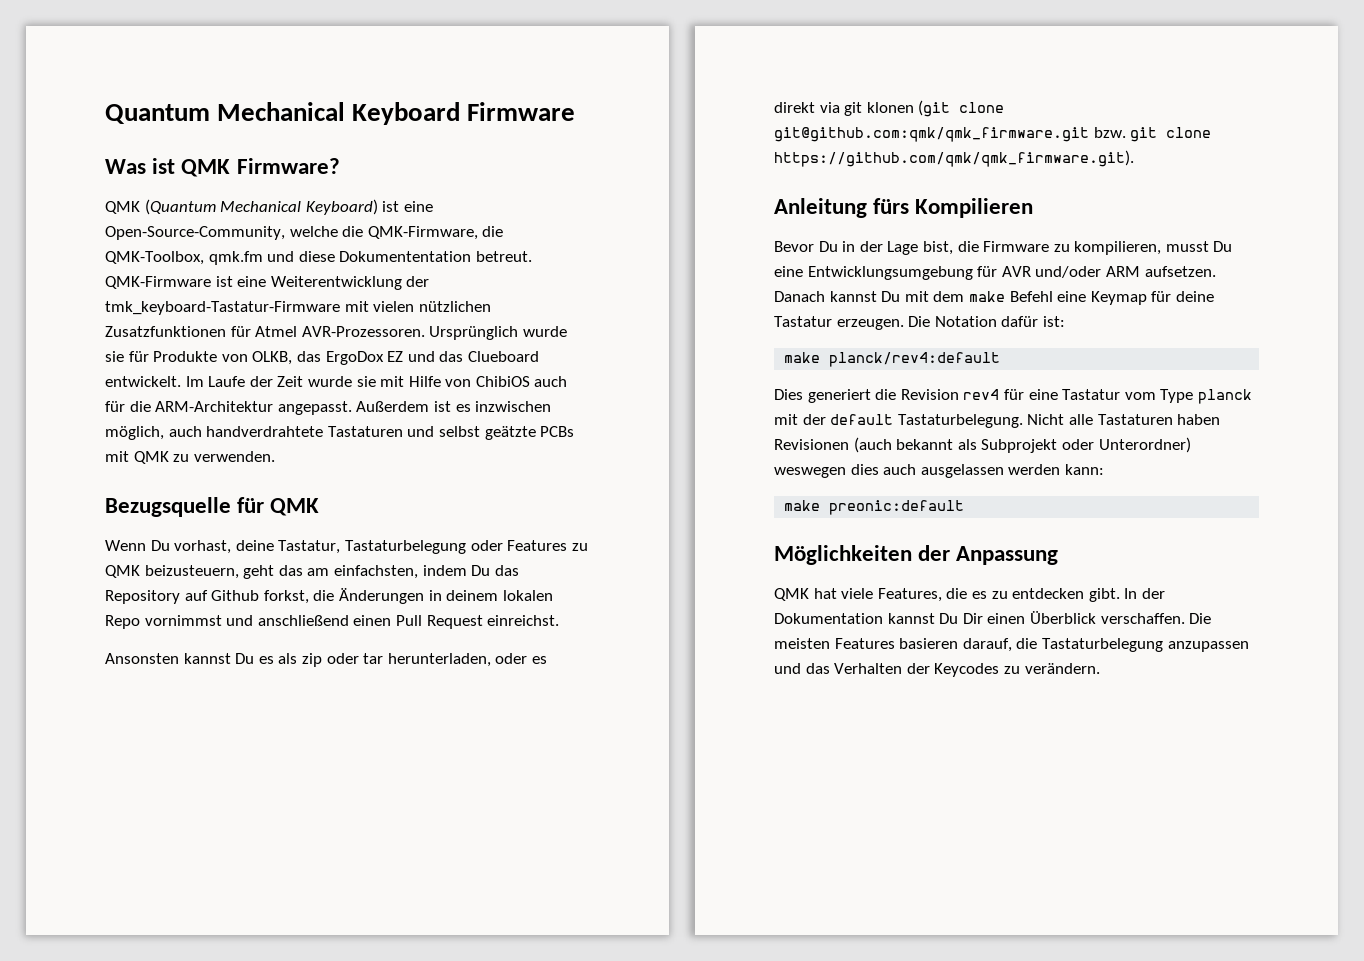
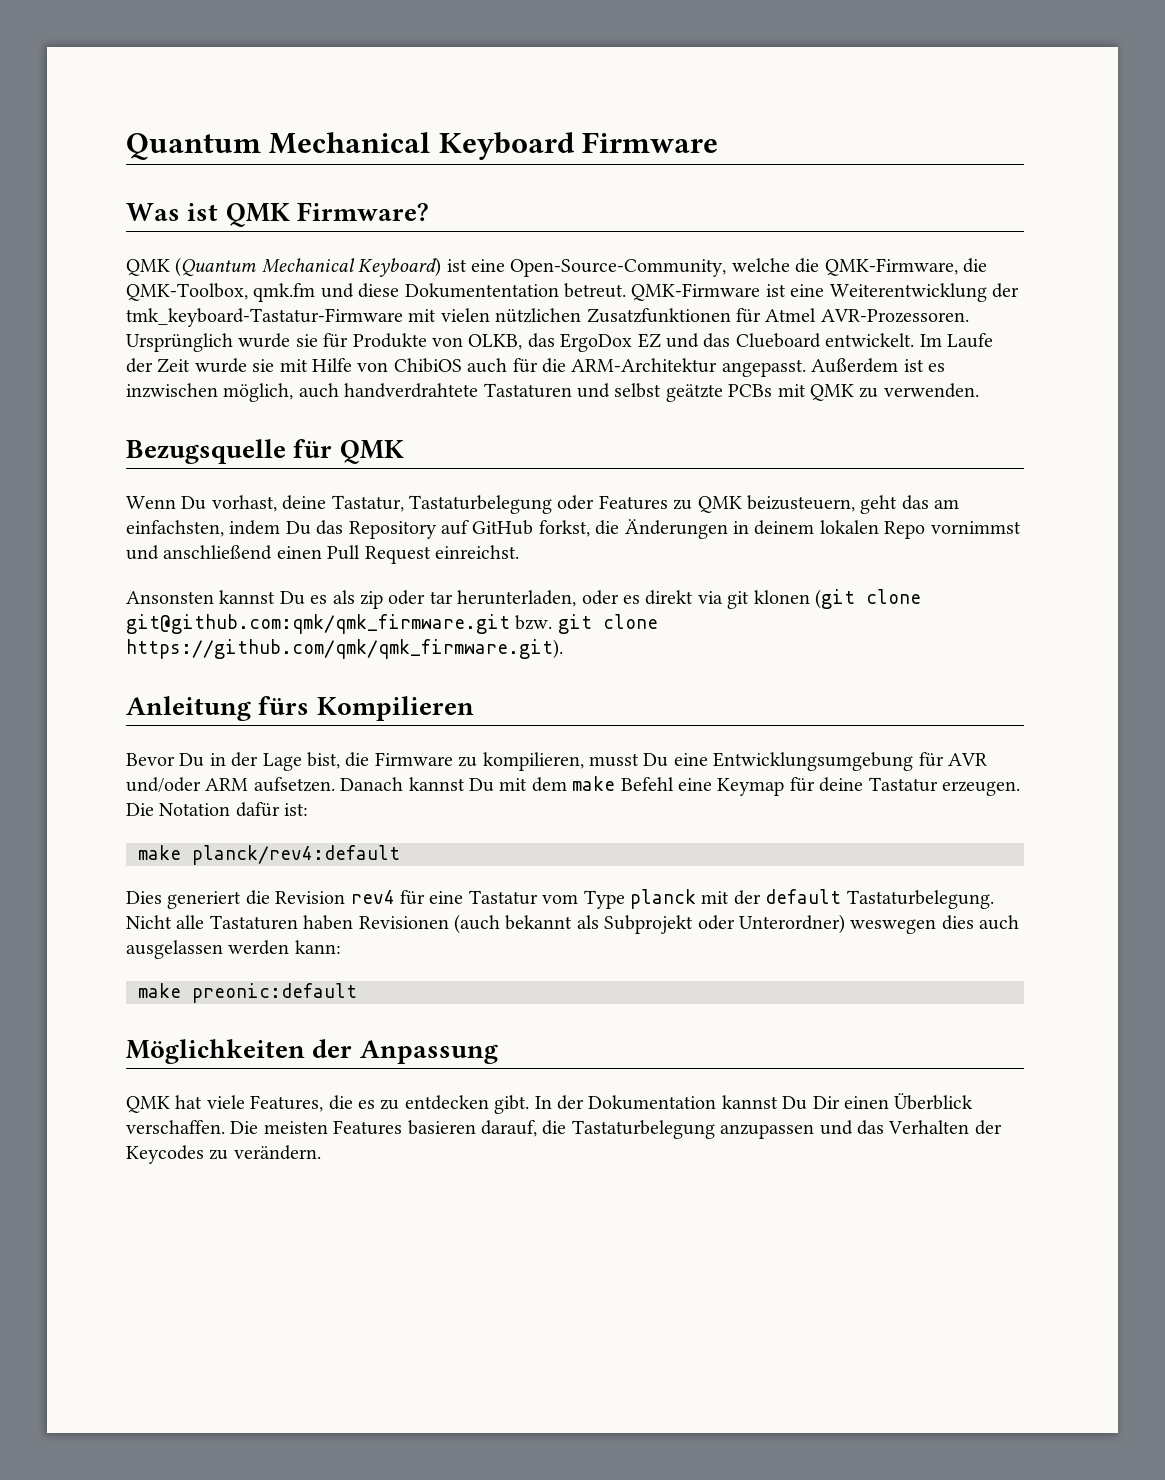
- Wenn Du vorhast, deine Tastatur, Tastaturbelegung oder Features zu QMK beizusteuern, geht das am einfachsten, indem Du das Repository auf Github forkst, die Änderungen in deinem lokalen Repo vornimmst und anschließend einen Pull Request einreichst.
+ Wenn Du vorhast, deine Tastatur, Tastaturbelegung oder Features zu QMK beizusteuern, geht das am einfachsten, indem Du das Repository auf GitHub forkst, die Änderungen in deinem lokalen Repo vornimmst und anschließend einen Pull Request einreichst.

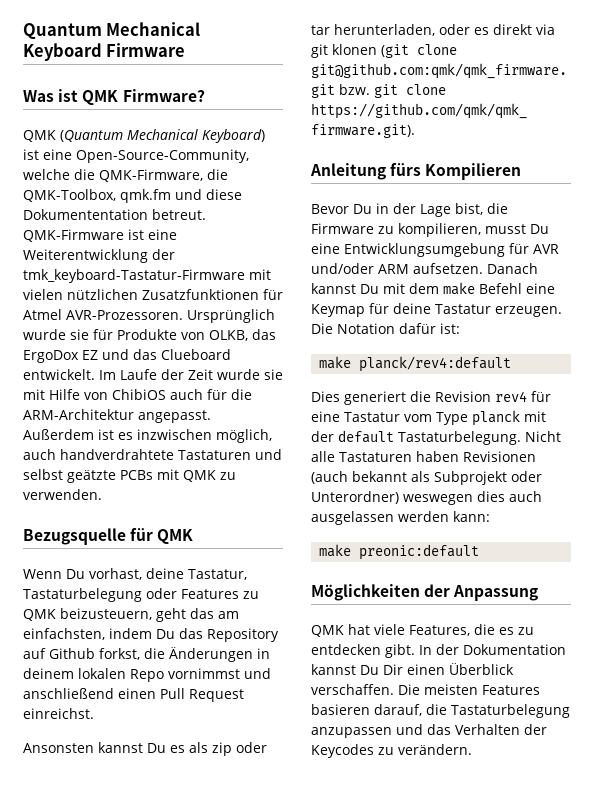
- Wenn Du vorhast, deine Tastatur, Tastaturbelegung oder Features zu QMK beizusteuern, geht das am einfachsten, indem Du das Repository auf GitHub forkst, die Änderungen in deinem lokalen Repo vornimmst und anschließend einen Pull Request einreichst.
+ Wenn Du vorhast, deine Tastatur, Tastaturbelegung oder Features zu QMK beizusteuern, geht das am einfachsten, indem Du das Repository auf Github forkst, die Änderungen in deinem lokalen Repo vornimmst und anschließend einen Pull Request einreichst.

